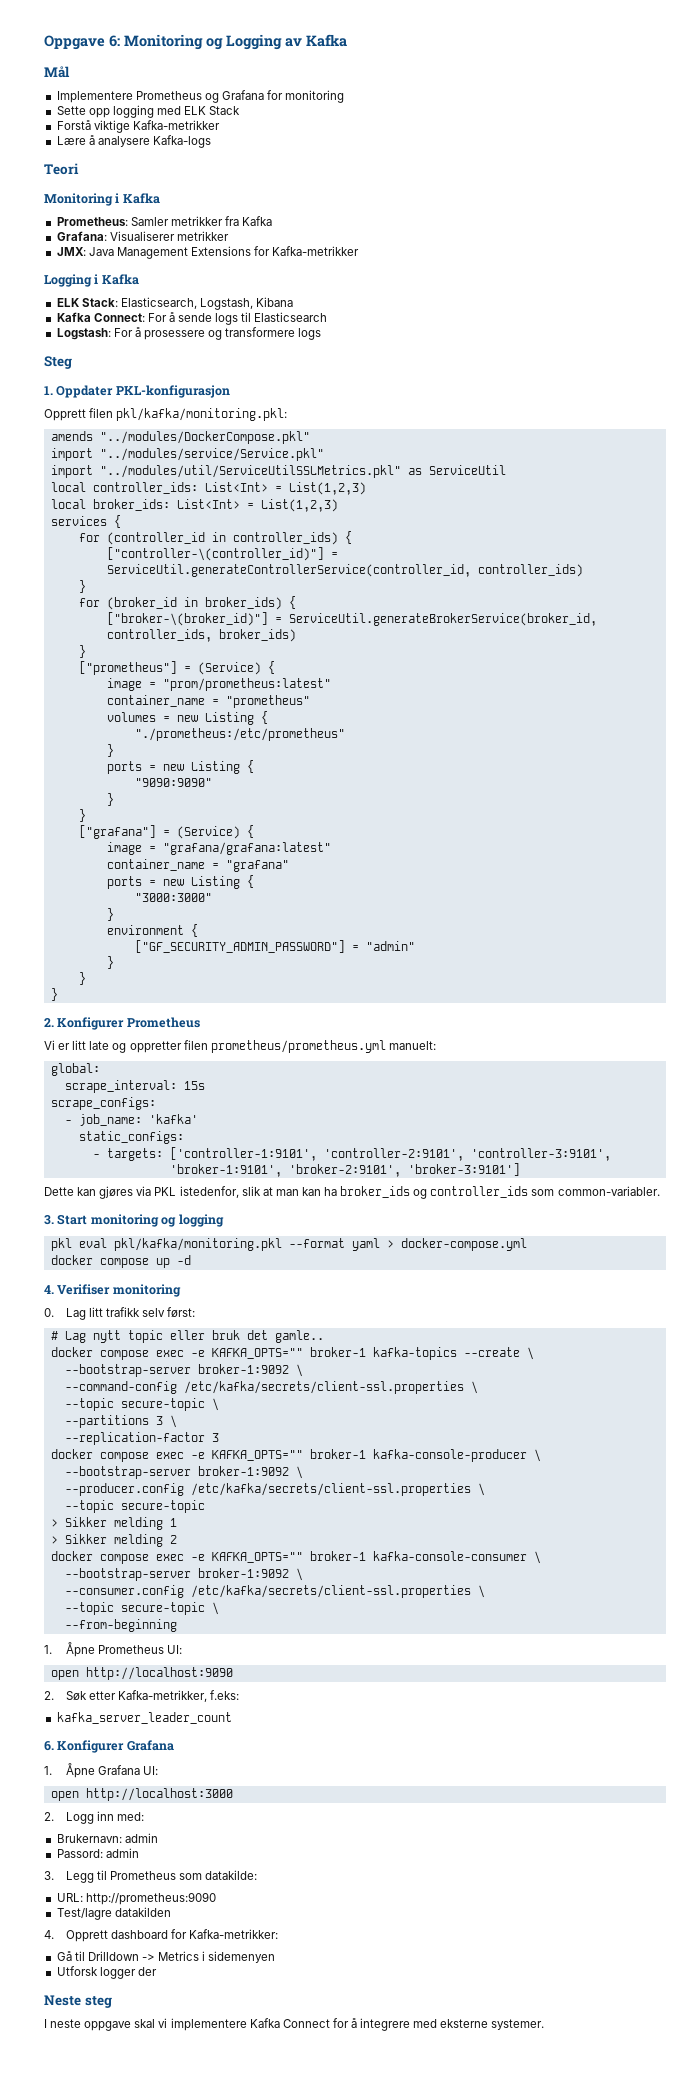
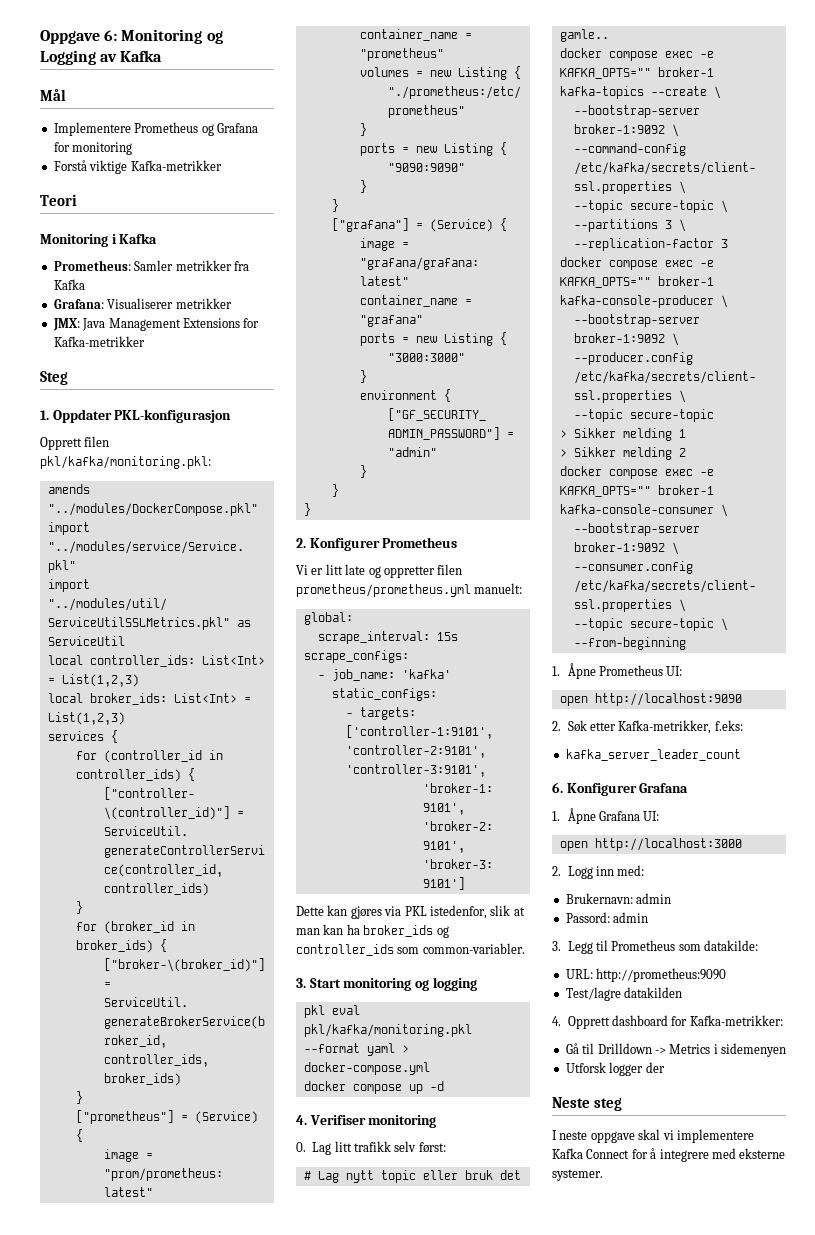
- Sette opp logging med ELK Stack
- Lære å analysere Kafka-logs
- Logging i Kafka
- ELK Stack: Elasticsearch, Logstash, Kibana
- Kafka Connect: For å sende logs til Elasticsearch
- Logstash: For å prosessere og transformere logs

